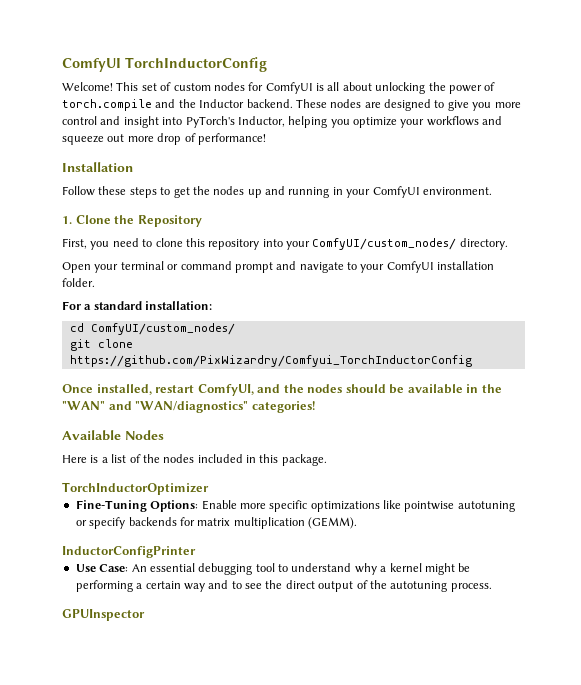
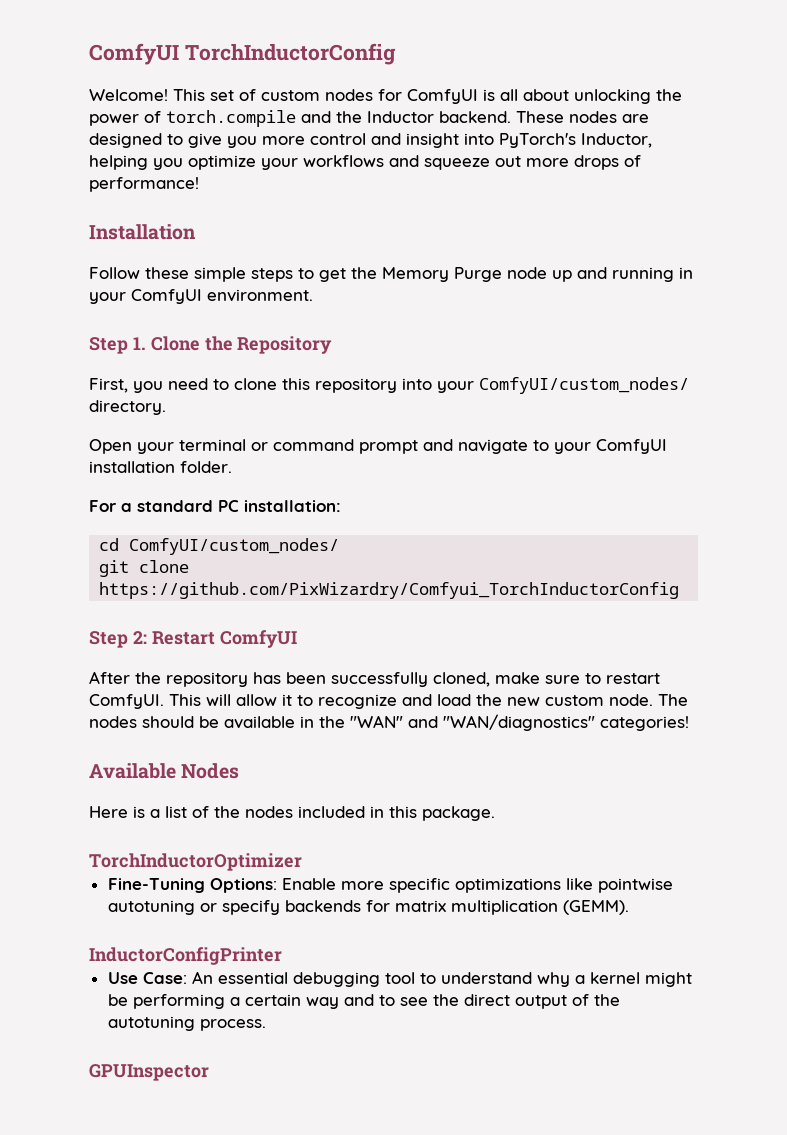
- These nodes are designed to give you more control and insight into PyTorch's Inductor, helping you optimize your workflows and squeeze out more drop of performance!
+ These nodes are designed to give you more control and insight into PyTorch's Inductor, helping you optimize your workflows and squeeze out more drops of performance!
- Follow these steps to get the nodes up and running in your ComfyUI environment.
+ Follow these simple steps to get the Memory Purge node up and running in your ComfyUI environment.
- 1. Clone the Repository
+ Step 1. Clone the Repository
- For a standard installation:
+ For a standard PC installation:
- Once installed, restart ComfyUI, and the nodes should be available in the "WAN" and "WAN/diagnostics" categories!
+ Step 2: Restart ComfyUI
+ After the repository has been successfully cloned, make sure to restart ComfyUI. This will allow it to recognize and load the new custom node. The nodes should be available in the "WAN" and "WAN/diagnostics" categories!

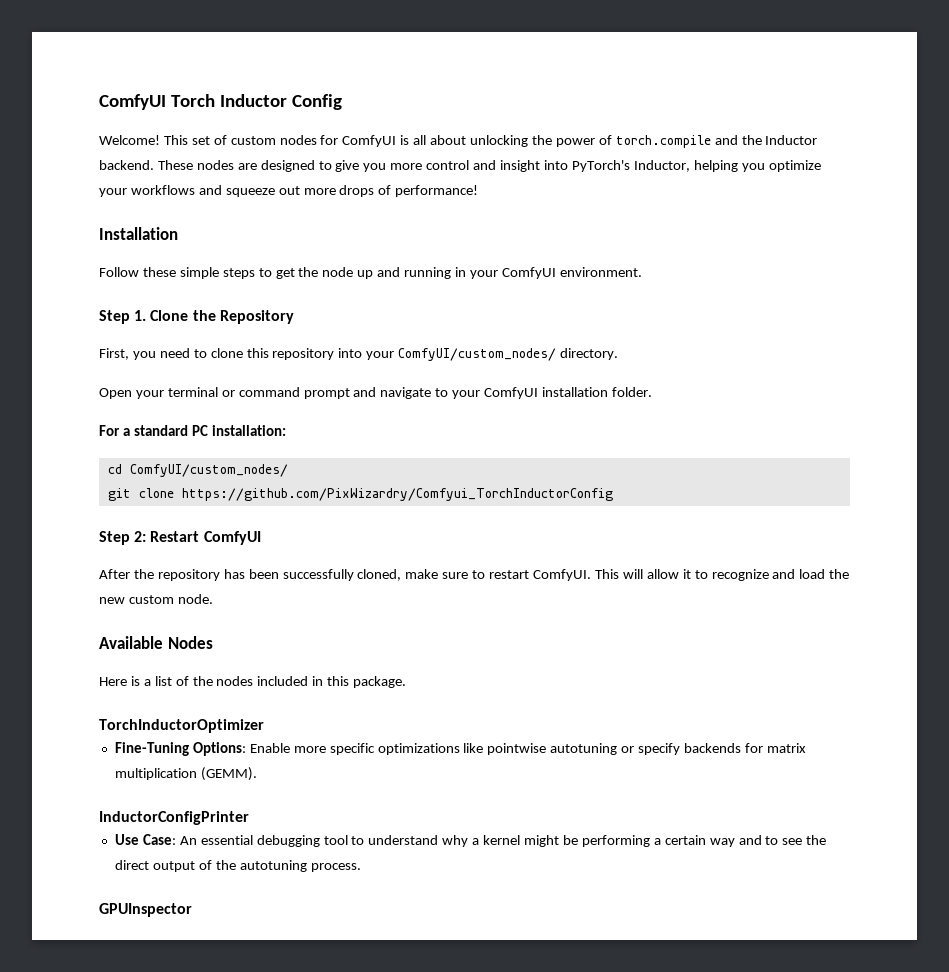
- ComfyUI TorchInductorConfig
+ ComfyUI Torch Inductor Config
- Follow these simple steps to get the Memory Purge node up and running in your ComfyUI environment.
+ Follow these simple steps to get the node up and running in your ComfyUI environment.
- The nodes should be available in the "WAN" and "WAN/diagnostics" categories!

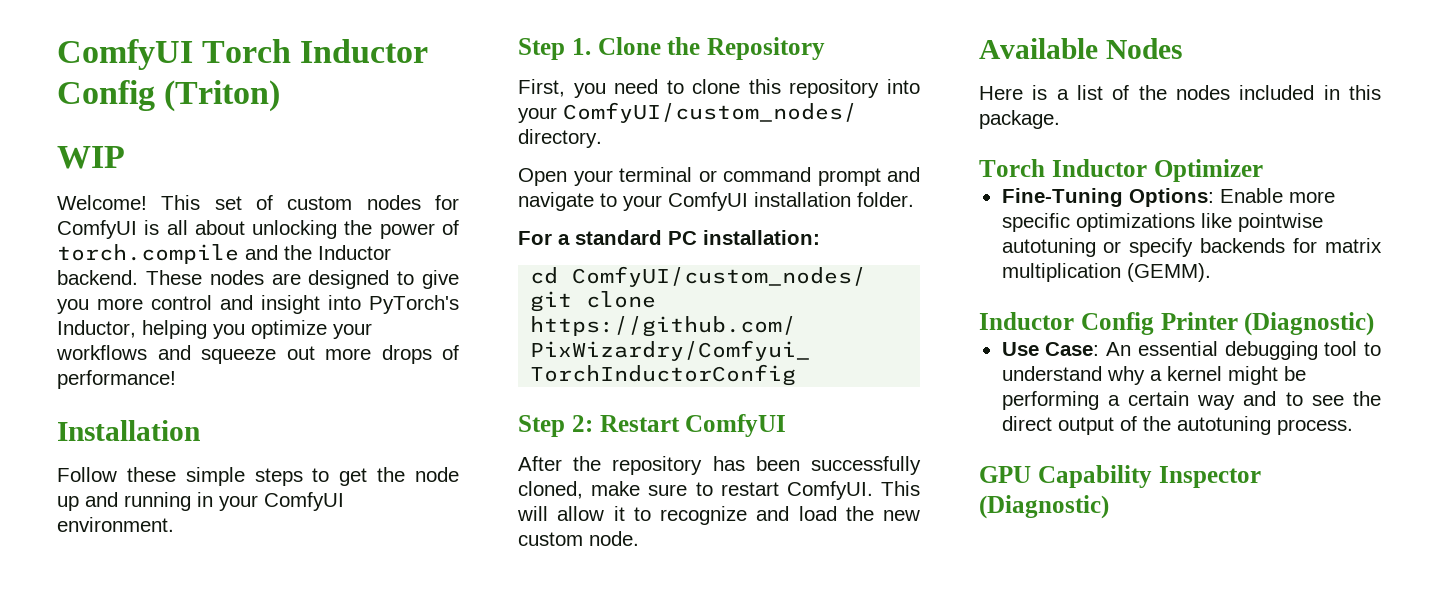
- ComfyUI Torch Inductor Config
+ ComfyUI Torch Inductor Config (Triton)
+ WIP
- TorchInductorOptimizer
+ Torch Inductor Optimizer
- InductorConfigPrinter
+ Inductor Config Printer (Diagnostic)
- GPUInspector
+ GPU Capability Inspector (Diagnostic)

